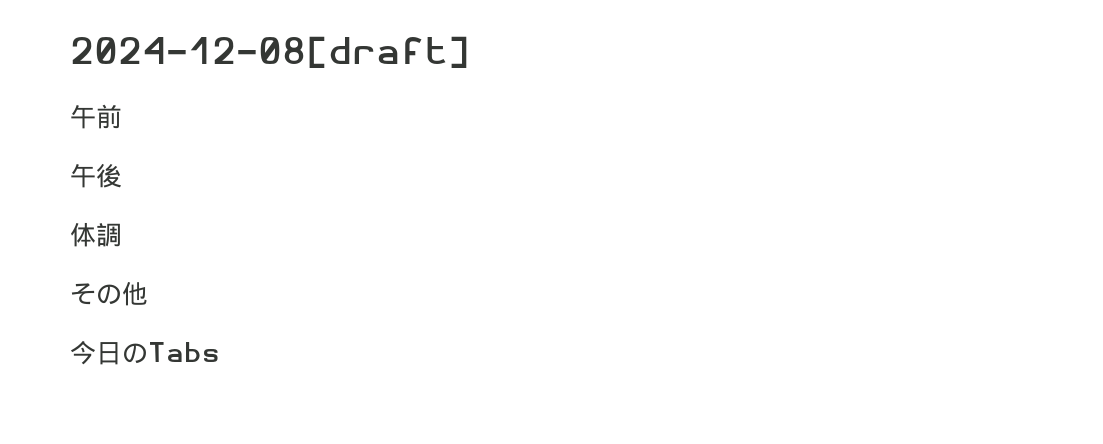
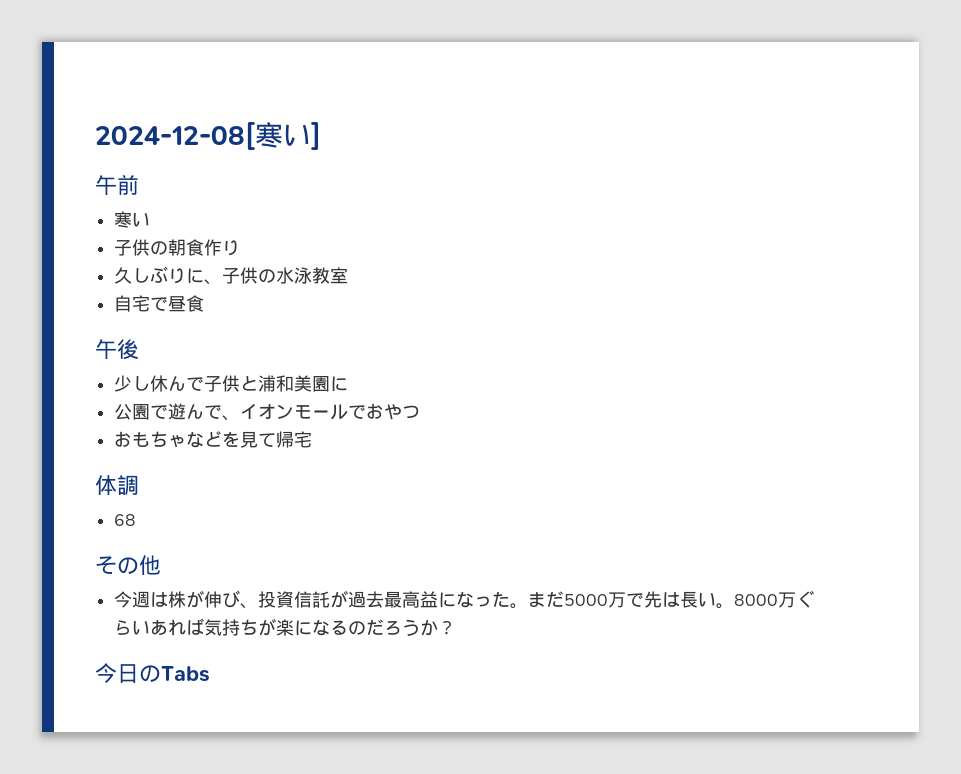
- 2024-12-08[draft]
+ 2024-12-08[寒い]
  午前
+ 寒い
+ 子供の朝食作り
+ 久しぶりに、子供の水泳教室
+ 自宅で昼食
  午後
+ 少し休んで子供と浦和美園に
+ 公園で遊んで、イオンモールでおやつ
+ おもちゃなどを見て帰宅
+ 68
+ 今週は株が伸び、投資信託が過去最高益になった。まだ5000万で先は長い。8000万ぐらいあれば気持ちが楽になるのだろうか？

